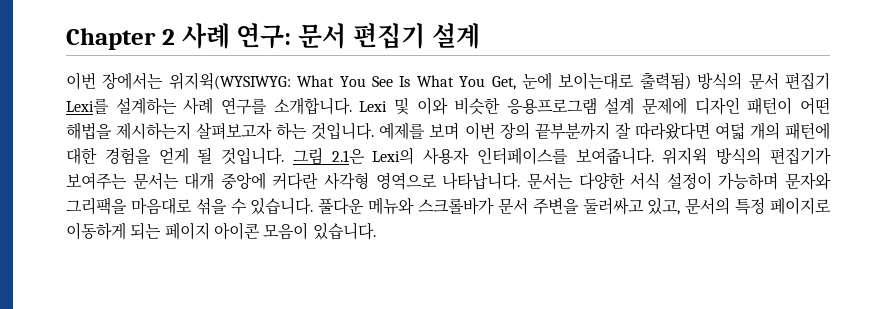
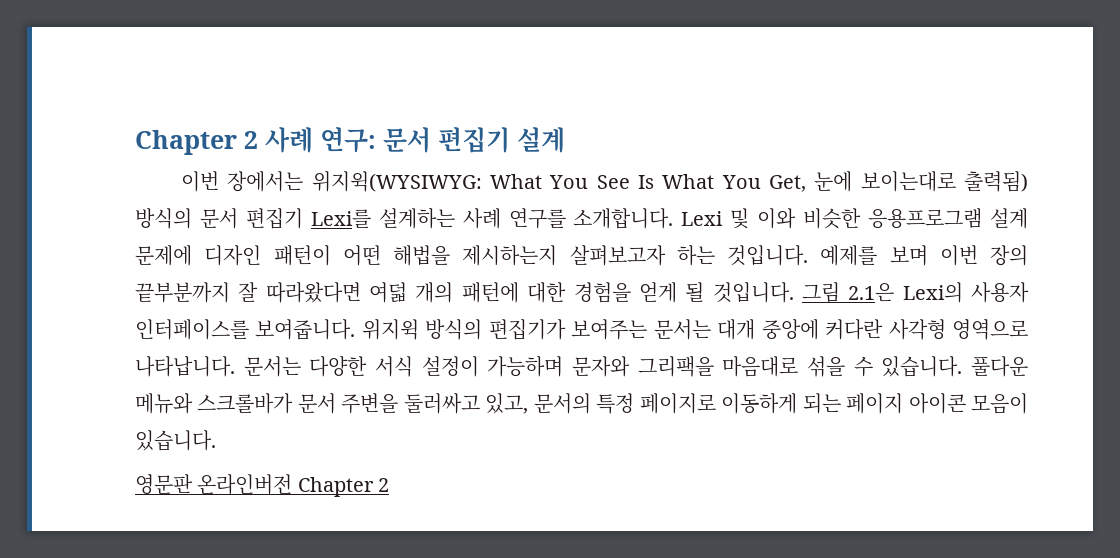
+ 영문판 온라인버전 Chapter 2

